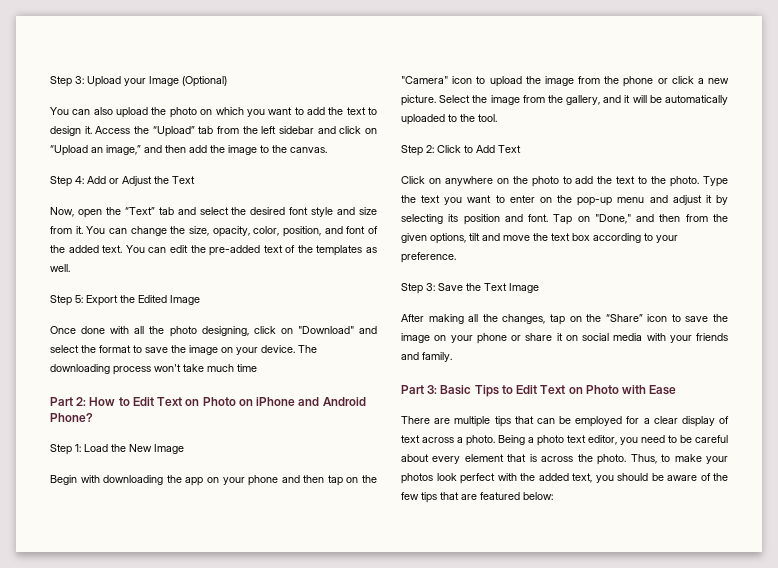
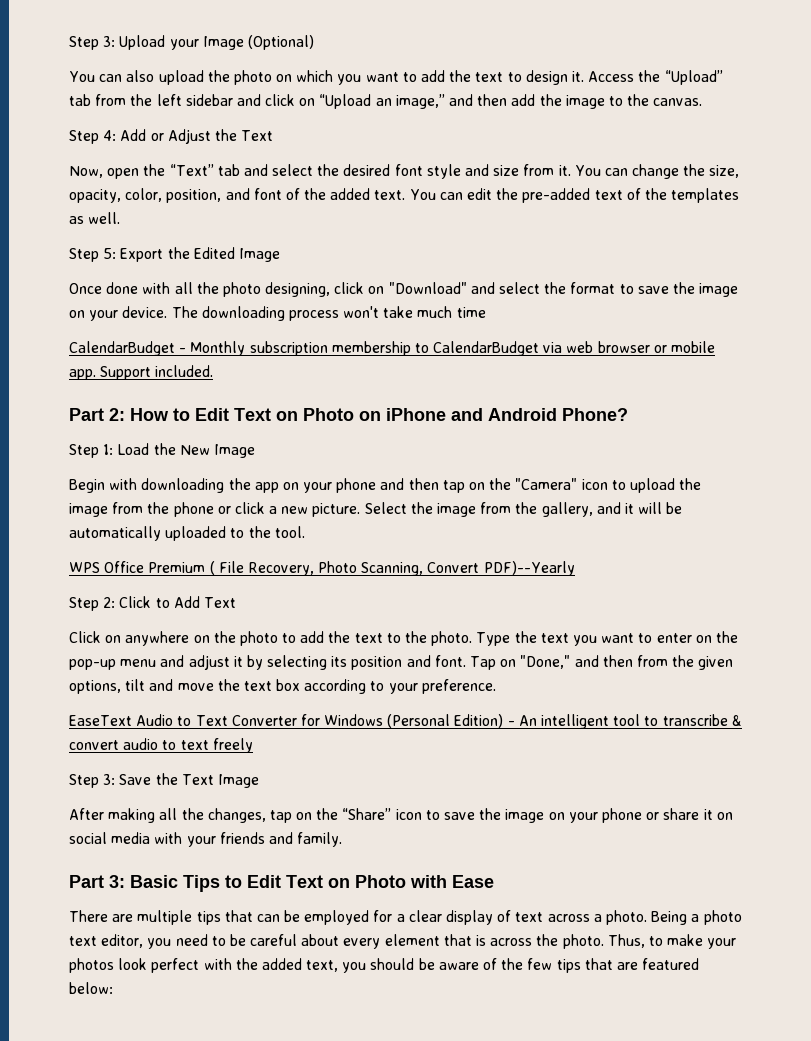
+ CalendarBudget - Monthly subscription membership to CalendarBudget via web browser or mobile app. Support included.
+ WPS Office Premium ( File Recovery, Photo Scanning, Convert PDF)--Yearly
+ EaseText Audio to Text Converter for Windows (Personal Edition) - An intelligent tool to transcribe & convert audio to text freely

